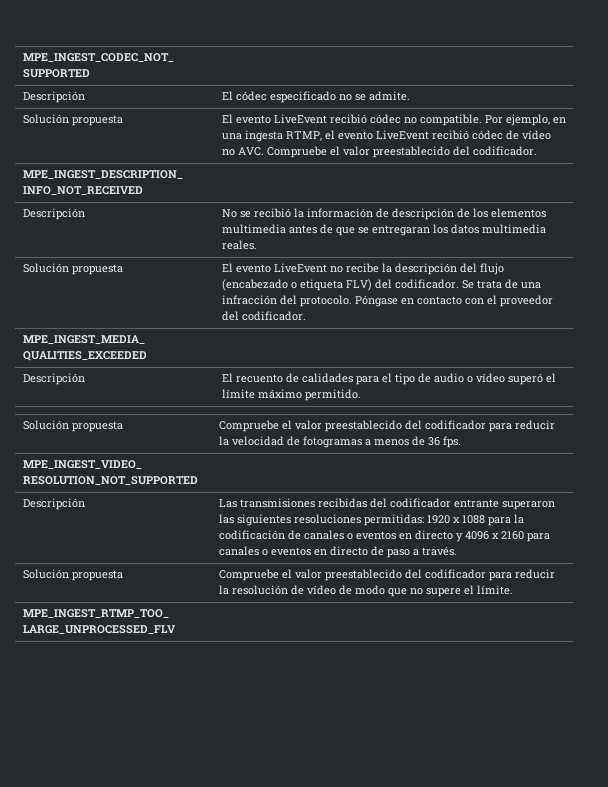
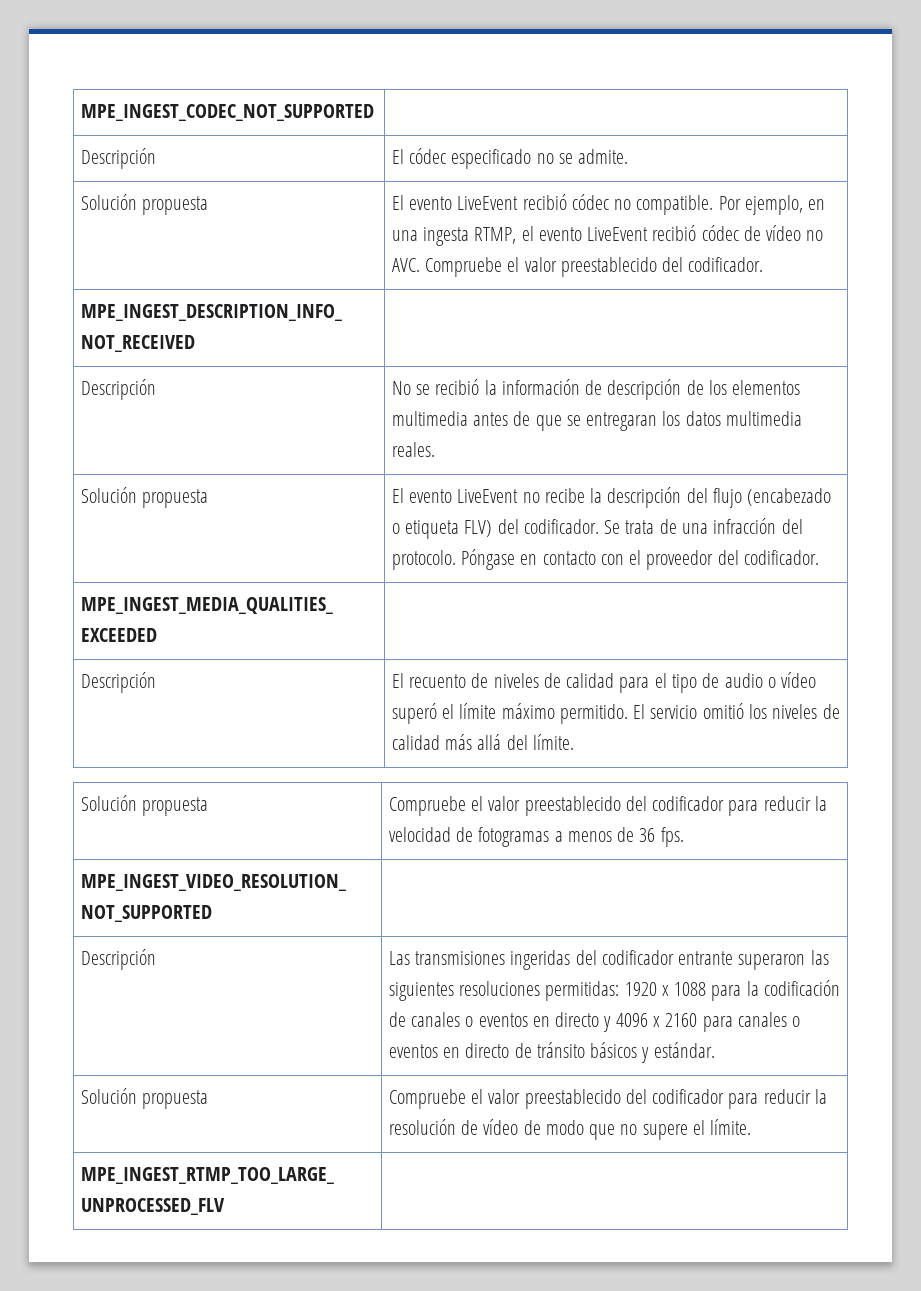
- Descripción | El recuento de calidades para el tipo de audio o vídeo superó el límite máximo permitido.
+ Descripción | El recuento de niveles de calidad para el tipo de audio o vídeo superó el límite máximo permitido. El servicio omitió los niveles de calidad más allá del límite.
- Descripción | Las transmisiones recibidas del codificador entrante superaron las siguientes resoluciones permitidas: 1920 x 1088 para la codificación de canales o eventos en directo y 4096 x 2160 para canales o eventos en directo de paso a través.
+ Descripción | Las transmisiones ingeridas del codificador entrante superaron las siguientes resoluciones permitidas: 1920 x 1088 para la codificación de canales o eventos en directo y 4096 x 2160 para canales o eventos en directo de tránsito básicos y estándar.

